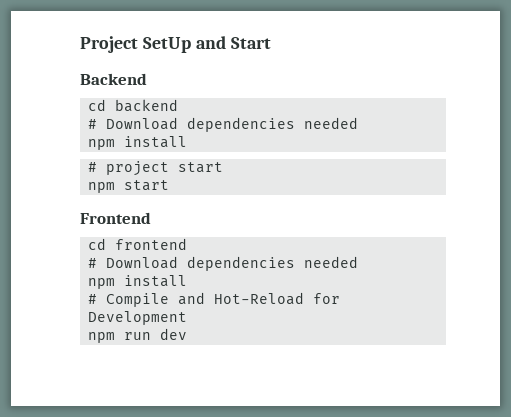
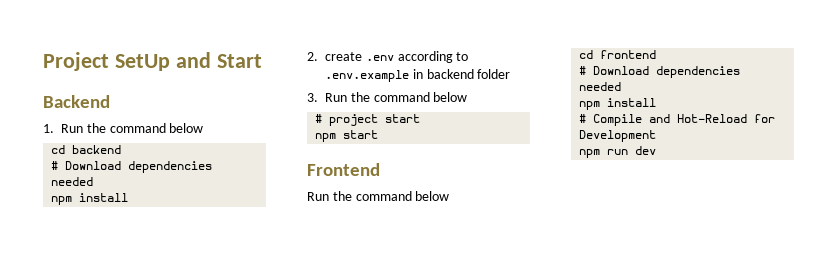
+ 1. Run the command below
+ 2. create .env according to .env.example in backend folder
+ 3. Run the command below
  Frontend
+ Run the command below

